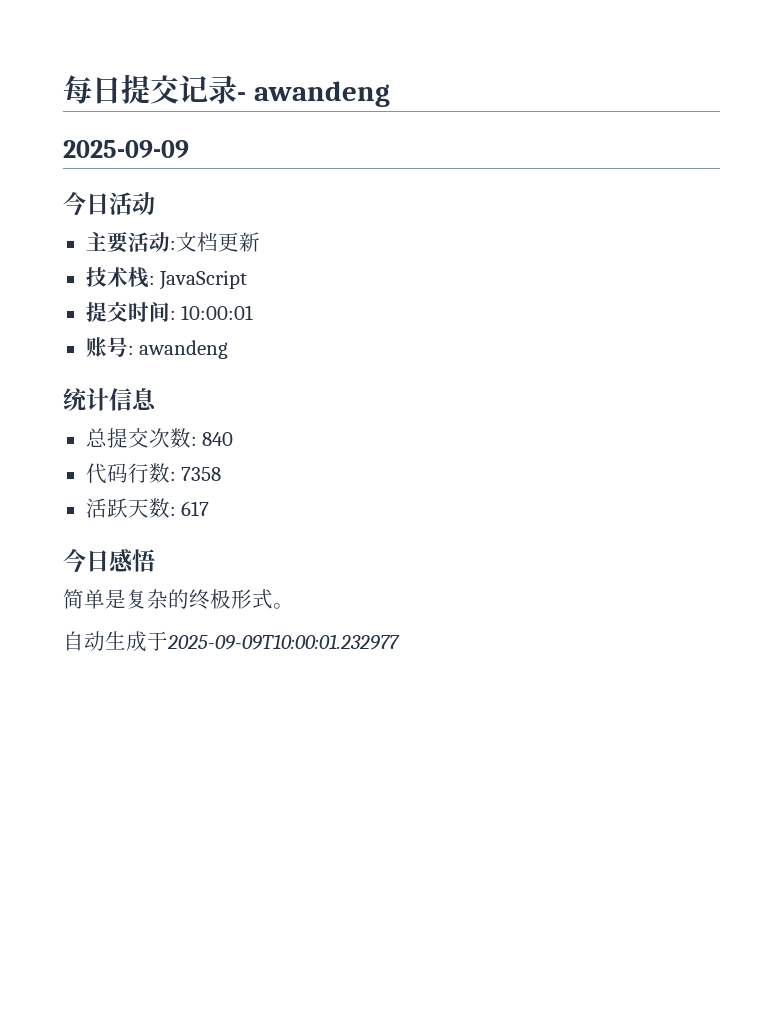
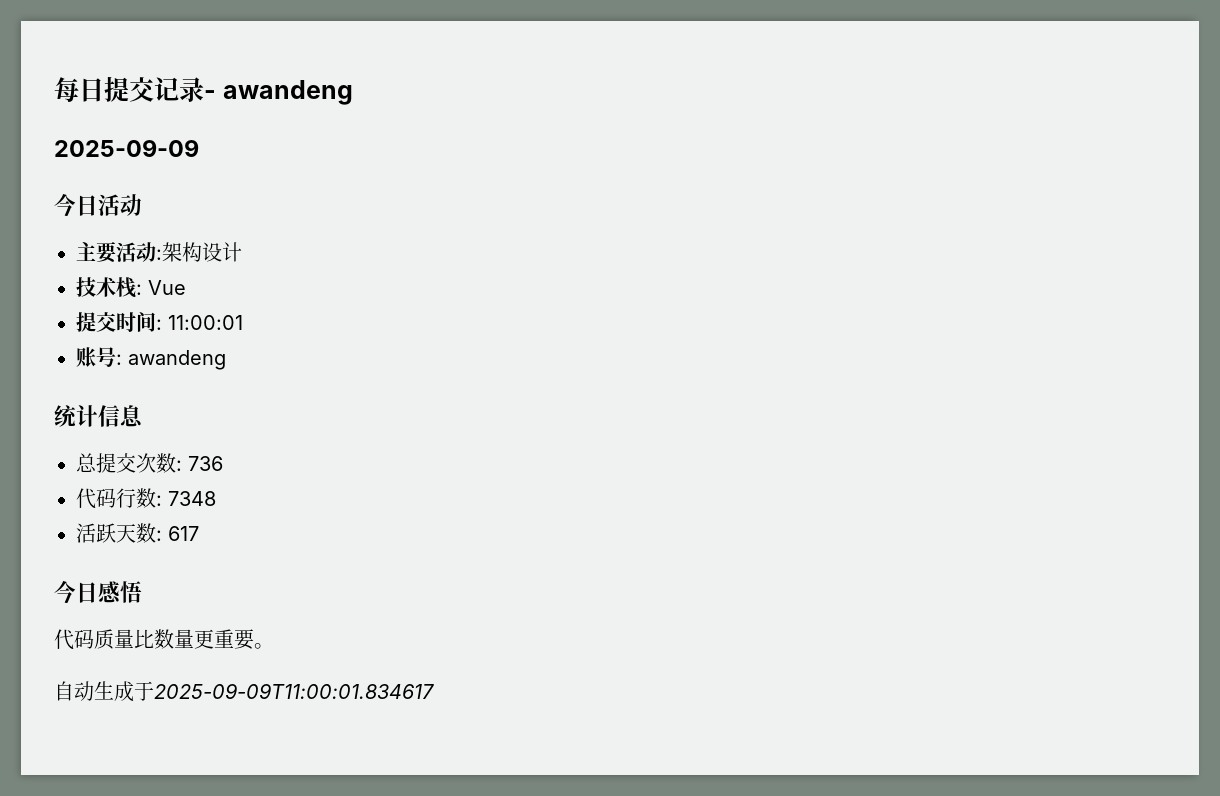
- 主要活动:文档更新
+ 主要活动:架构设计
- 技术栈: JavaScript
+ 技术栈: Vue
- 提交时间: 10:00:01
+ 提交时间: 11:00:01
- 总提交次数: 840
+ 总提交次数: 736
- 代码行数: 7358
+ 代码行数: 7348
- 简单是复杂的终极形式。
+ 代码质量比数量更重要。
- 自动生成于2025-09-09T10:00:01.232977
+ 自动生成于2025-09-09T11:00:01.834617

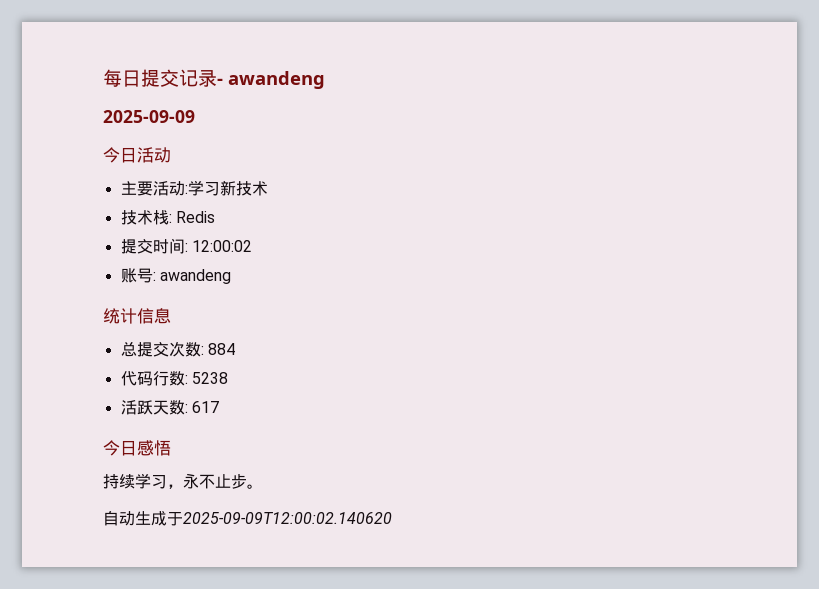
- 主要活动:架构设计
+ 主要活动:学习新技术
- 技术栈: Vue
+ 技术栈: Redis
- 提交时间: 11:00:01
+ 提交时间: 12:00:02
- 总提交次数: 736
+ 总提交次数: 884
- 代码行数: 7348
+ 代码行数: 5238
- 代码质量比数量更重要。
+ 持续学习，永不止步。
- 自动生成于2025-09-09T11:00:01.834617
+ 自动生成于2025-09-09T12:00:02.140620

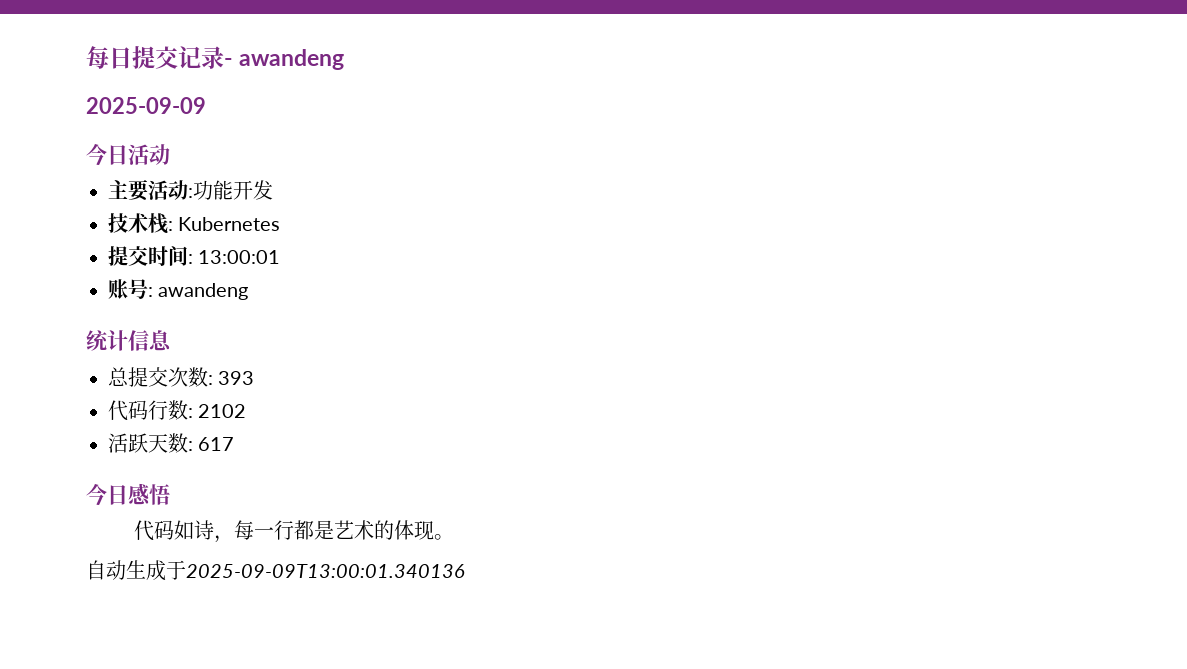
- 主要活动:学习新技术
+ 主要活动:功能开发
- 技术栈: Redis
+ 技术栈: Kubernetes
- 提交时间: 12:00:02
+ 提交时间: 13:00:01
- 总提交次数: 884
+ 总提交次数: 393
- 代码行数: 5238
+ 代码行数: 2102
- 持续学习，永不止步。
+ 代码如诗，每一行都是艺术的体现。
- 自动生成于2025-09-09T12:00:02.140620
+ 自动生成于2025-09-09T13:00:01.340136

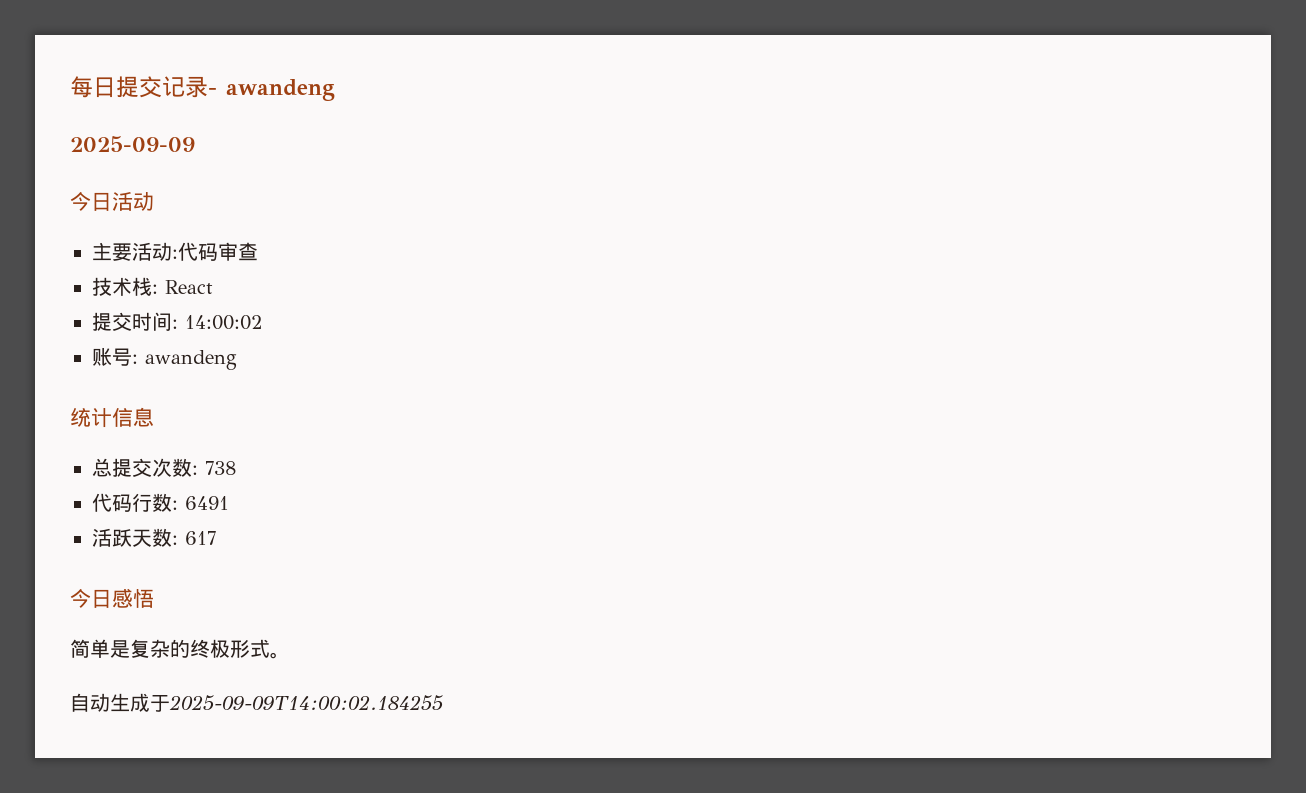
- 主要活动:功能开发
+ 主要活动:代码审查
- 技术栈: Kubernetes
+ 技术栈: React
- 提交时间: 13:00:01
+ 提交时间: 14:00:02
- 总提交次数: 393
+ 总提交次数: 738
- 代码行数: 2102
+ 代码行数: 6491
- 代码如诗，每一行都是艺术的体现。
+ 简单是复杂的终极形式。
- 自动生成于2025-09-09T13:00:01.340136
+ 自动生成于2025-09-09T14:00:02.184255

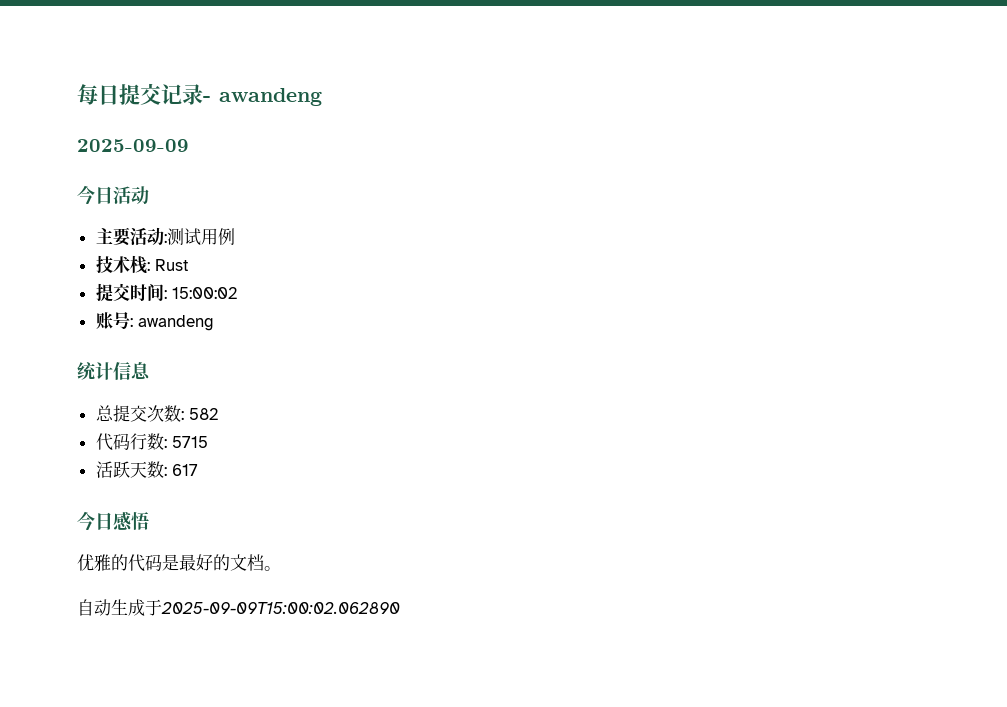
- 主要活动:代码审查
+ 主要活动:测试用例
- 技术栈: React
+ 技术栈: Rust
- 提交时间: 14:00:02
+ 提交时间: 15:00:02
- 总提交次数: 738
+ 总提交次数: 582
- 代码行数: 6491
+ 代码行数: 5715
- 简单是复杂的终极形式。
+ 优雅的代码是最好的文档。
- 自动生成于2025-09-09T14:00:02.184255
+ 自动生成于2025-09-09T15:00:02.062890

